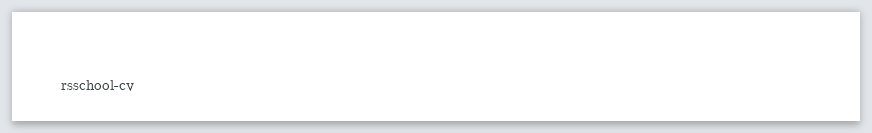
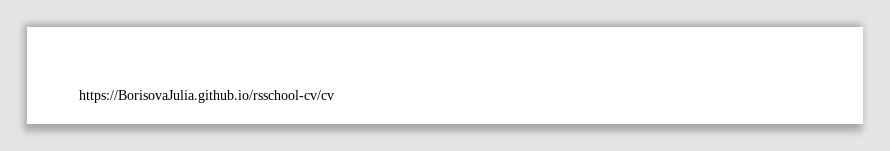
- rsschool-cv
+ https://BorisovaJulia.github.io/rsschool-cv/cv

